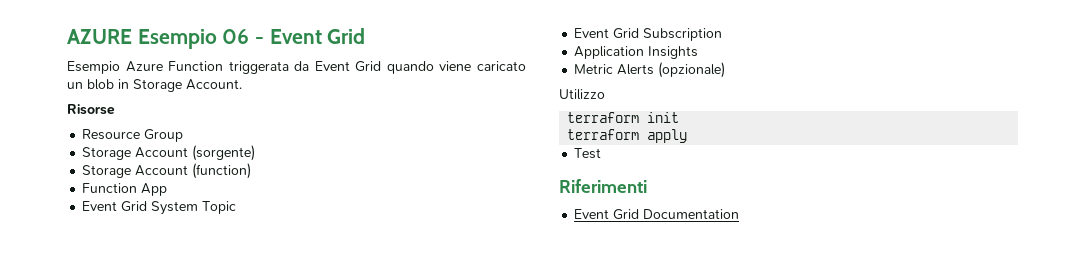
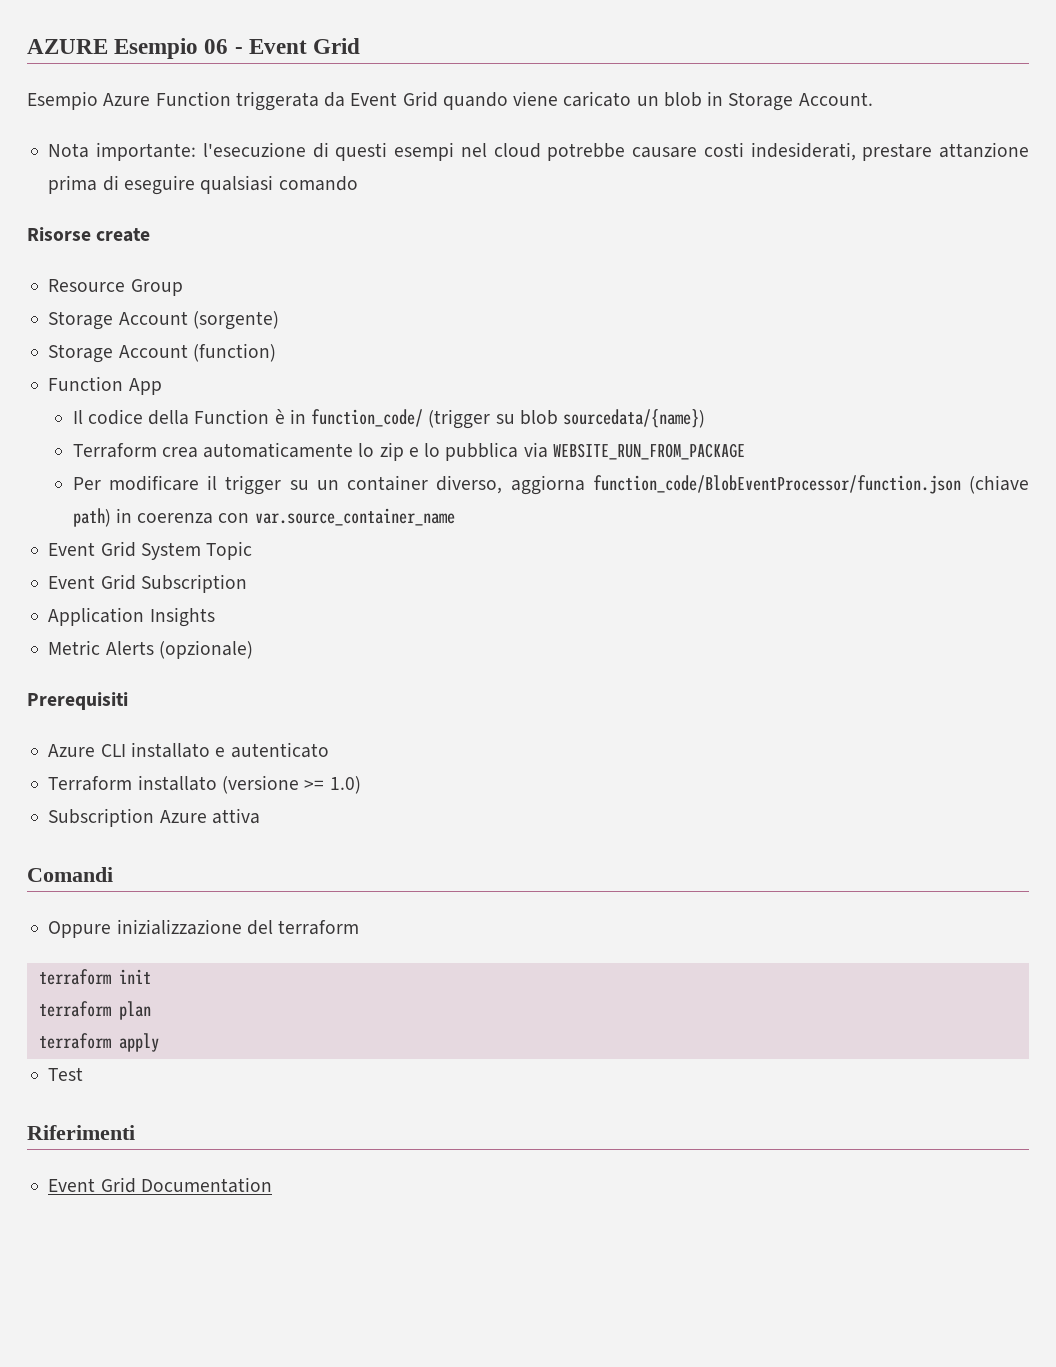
+ Nota importante: l'esecuzione di questi esempi nel cloud potrebbe causare costi indesiderati, prestare attanzione prima di eseguire qualsiasi comando
- Risorse
+ Risorse create
+ Il codice della Function è in function_code/ (trigger su blob sourcedata/{name})
+ Terraform crea automaticamente lo zip e lo pubblica via WEBSITE_RUN_FROM_PACKAGE
+ Per modificare il trigger su un container diverso, aggiorna function_code/BlobEventProcessor/function.json (chiave path) in coerenza con var.source_container_name
- Utilizzo
+ Prerequisiti
+ Azure CLI installato e autenticato
+ Terraform installato (versione >= 1.0)
+ Subscription Azure attiva
+ Comandi
+ Oppure inizializzazione del terraform
+ terraform plan

